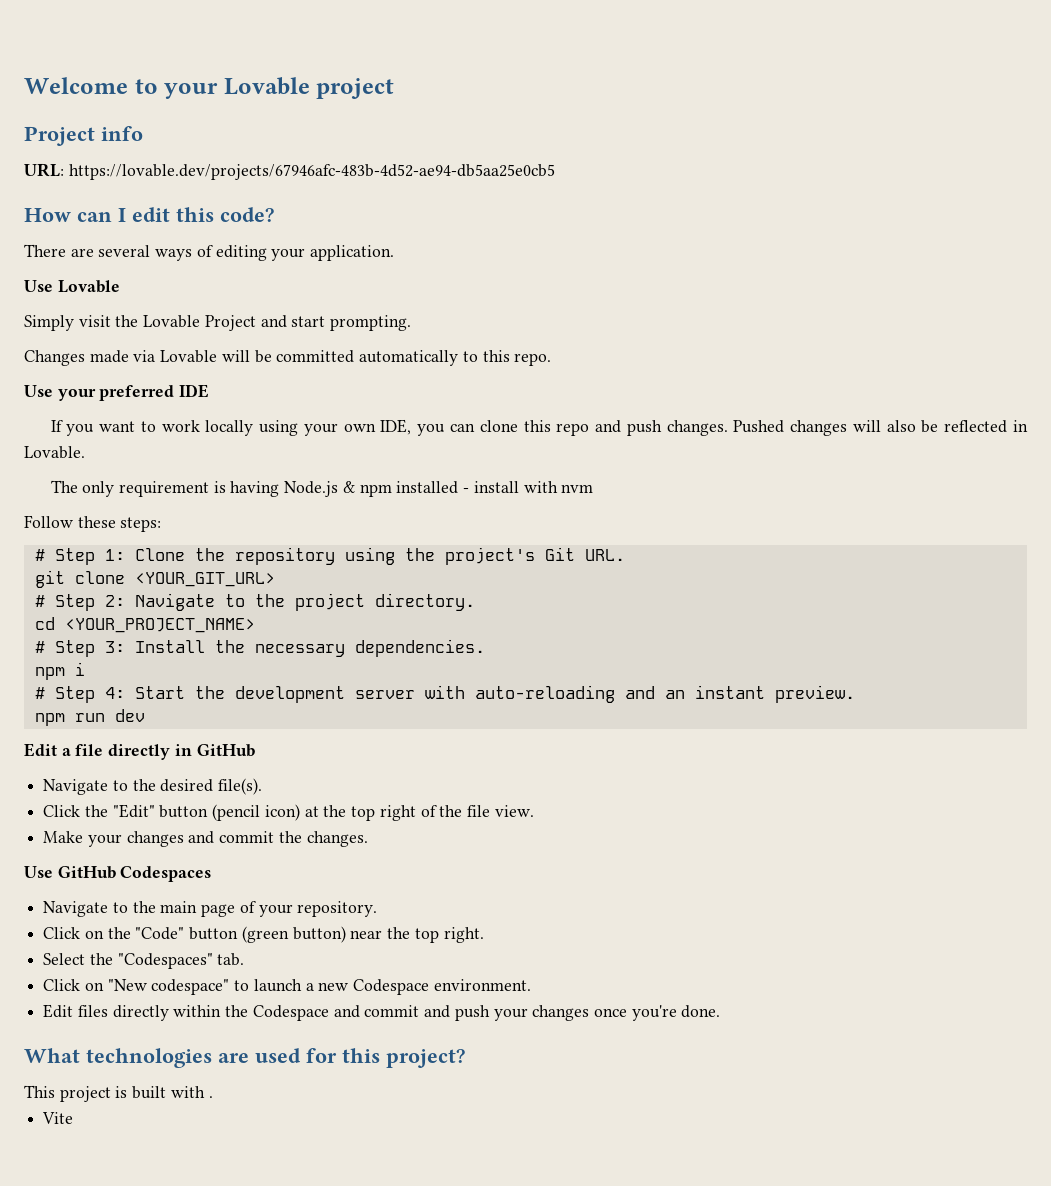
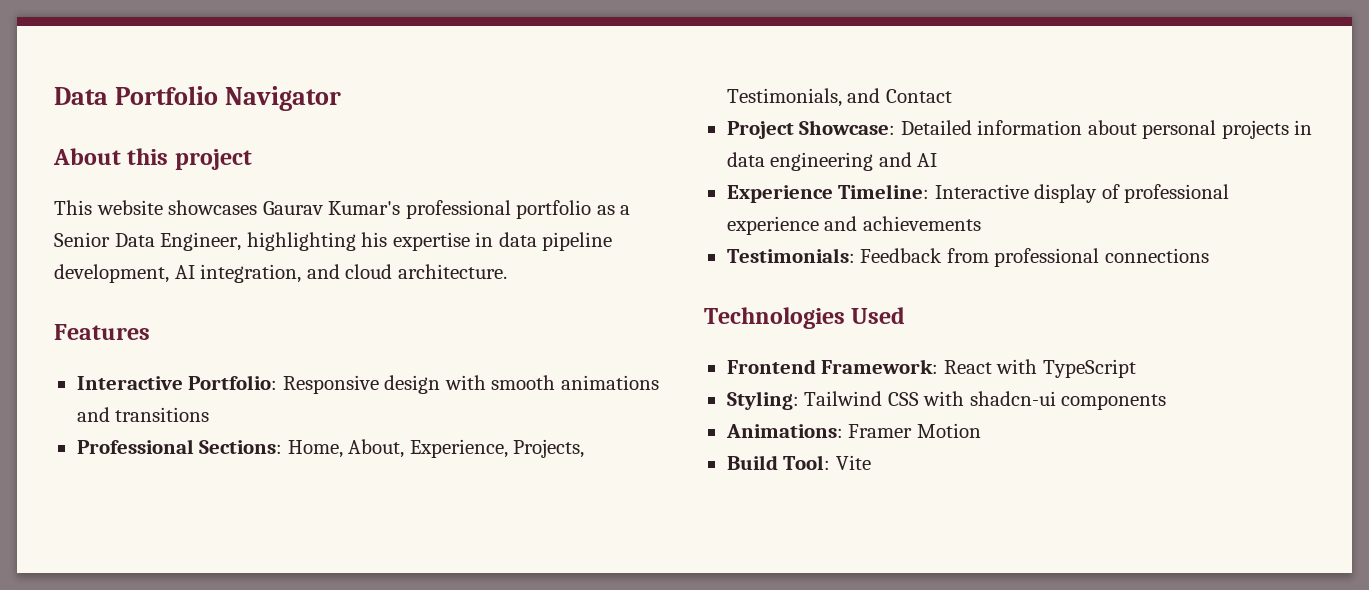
- Welcome to your Lovable project
- Project info
- URL: https://lovable.dev/projects/67946afc-483b-4d52-ae94-db5aa25e0cb5
- How can I edit this code?
- There are several ways of editing your application.
- Use Lovable
- Simply visit the Lovable Project and start prompting.
- Changes made via Lovable will be committed automatically to this repo.
- Use your preferred IDE
- If you want to work locally using your own IDE, you can clone this repo and push changes. Pushed changes will also be reflected in Lovable.
- The only requirement is having Node.js & npm installed - install with nvm
- Follow these steps:
- # Step 1: Clone the repository using the project's Git URL.
- git clone <YOUR_GIT_URL>
- # Step 2: Navigate to the project directory.
- cd <YOUR_PROJECT_NAME>
- # Step 3: Install the necessary dependencies.
- npm i
- # Step 4: Start the development server with auto-reloading and an instant preview.
- npm run dev
- Edit a file directly in GitHub
- Navigate to the desired file(s).
- Click the "Edit" button (pencil icon) at the top right of the file view.
- Make your changes and commit the changes.
- Use GitHub Codespaces
- Navigate to the main page of your repository.
- Click on the "Code" button (green button) near the top right.
- Select the "Codespaces" tab.
- Click on "New codespace" to launch a new Codespace environment.
- Edit files directly within the Codespace and commit and push your changes once you're done.
- What technologies are used for this project?
- This project is built with .
- Vite
+ Data Portfolio Navigator
+ About this project
+ This website showcases Gaurav Kumar's professional portfolio as a Senior Data Engineer, highlighting his expertise in data pipeline development, AI integration, and cloud architecture.
+ Features
+ Interactive Portfolio: Responsive design with smooth animations and transitions
+ Professional Sections: Home, About, Experience, Projects, Testimonials, and Contact
+ Project Showcase: Detailed information about personal projects in data engineering and AI
+ Experience Timeline: Interactive display of professional experience and achievements
+ Testimonials: Feedback from professional connections
+ Technologies Used
+ Frontend Framework: React with TypeScript
+ Styling: Tailwind CSS with shadcn-ui components
+ Animations: Framer Motion
+ Build Tool: Vite

